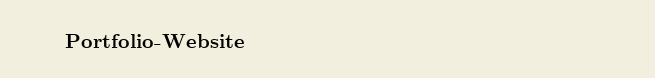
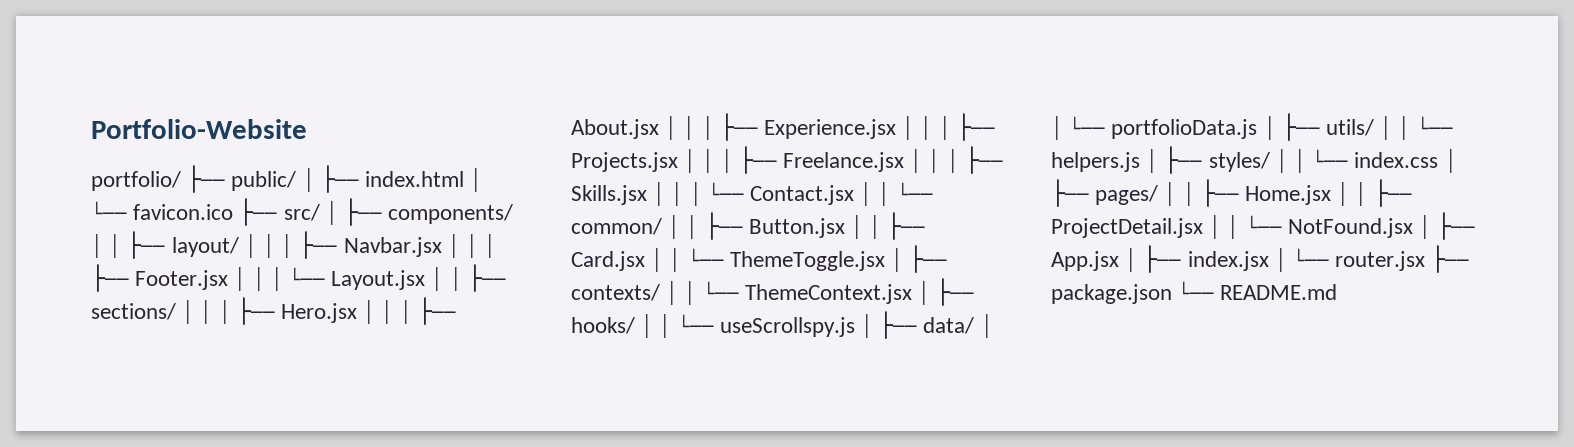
+ portfolio/ ├── public/ │ ├── index.html │ └── favicon.ico ├── src/ │ ├── components/ │ │ ├── layout/ │ │ │ ├── Navbar.jsx │ │ │ ├── Footer.jsx │ │ │ └── Layout.jsx │ │ ├── sections/ │ │ │ ├── Hero.jsx │ │ │ ├── About.jsx │ │ │ ├── Experience.jsx │ │ │ ├── Projects.jsx │ │ │ ├── Freelance.jsx │ │ │ ├── Skills.jsx │ │ │ └── Contact.jsx │ │ └── common/ │ │ ├── Button.jsx │ │ ├── Card.jsx │ │ └── ThemeToggle.jsx │ ├── contexts/ │ │ └── ThemeContext.jsx │ ├── hooks/ │ │ └── useScrollspy.js │ ├── data/ │ │ └── portfolioData.js │ ├── utils/ │ │ └── helpers.js │ ├── styles/ │ │ └── index.css │ ├── pages/ │ │ ├── Home.jsx │ │ ├── ProjectDetail.jsx │ │ └── NotFound.jsx │ ├── App.jsx │ ├── index.jsx │ └── router.jsx ├── package.json └── README.md

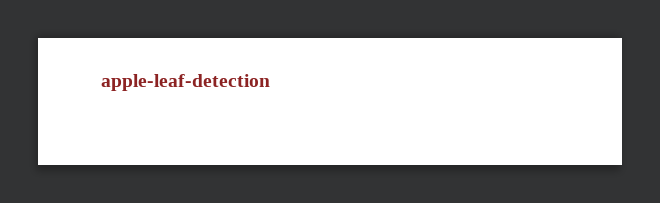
- Portfolio-Website
- portfolio/ ├── public/ │ ├── index.html │ └── favicon.ico ├── src/ │ ├── components/ │ │ ├── layout/ │ │ │ ├── Navbar.jsx │ │ │ ├── Footer.jsx │ │ │ └── Layout.jsx │ │ ├── sections/ │ │ │ ├── Hero.jsx │ │ │ ├── About.jsx │ │ │ ├── Experience.jsx │ │ │ ├── Projects.jsx │ │ │ ├── Freelance.jsx │ │ │ ├── Skills.jsx │ │ │ └── Contact.jsx │ │ └── common/ │ │ ├── Button.jsx │ │ ├── Card.jsx │ │ └── ThemeToggle.jsx │ ├── contexts/ │ │ └── ThemeContext.jsx │ ├── hooks/ │ │ └── useScrollspy.js │ ├── data/ │ │ └── portfolioData.js │ ├── utils/ │ │ └── helpers.js │ ├── styles/ │ │ └── index.css │ ├── pages/ │ │ ├── Home.jsx │ │ ├── ProjectDetail.jsx │ │ └── NotFound.jsx │ ├── App.jsx │ ├── index.jsx │ └── router.jsx ├── package.json └── README.md
+ apple-leaf-detection

